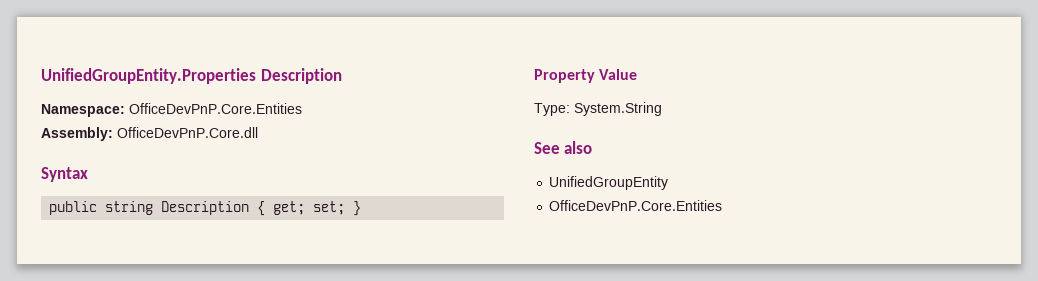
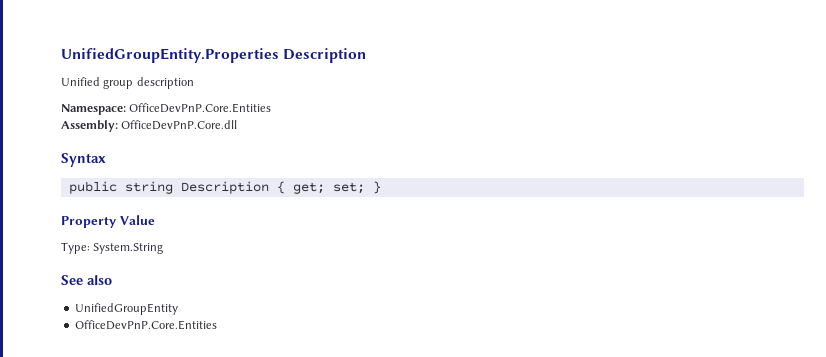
+ Unified group description

